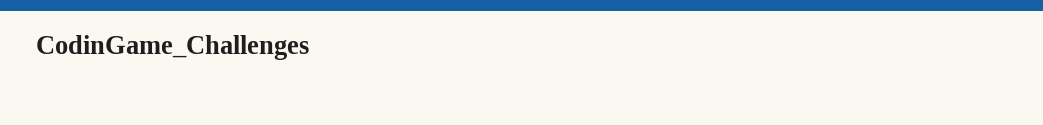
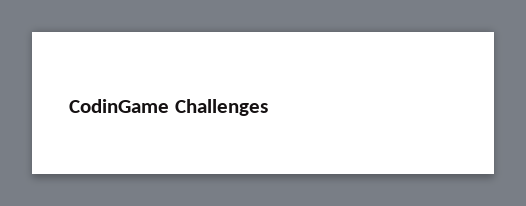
- CodinGame_Challenges
+ CodinGame Challenges

